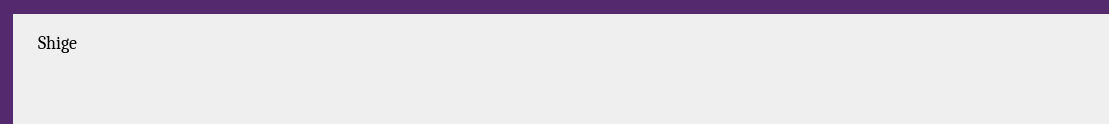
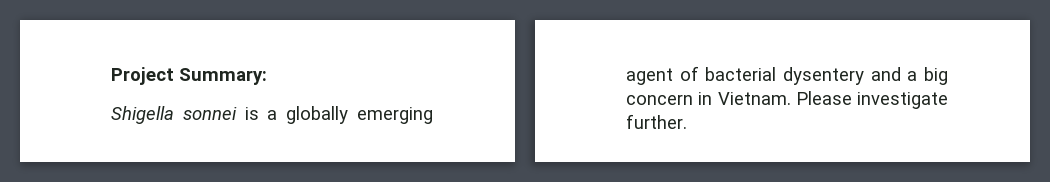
- Shige
+ Project Summary:
+ Shigella sonnei is a globally emerging agent of bacterial dysentery and a big concern in Vietnam. Please investigate further.

